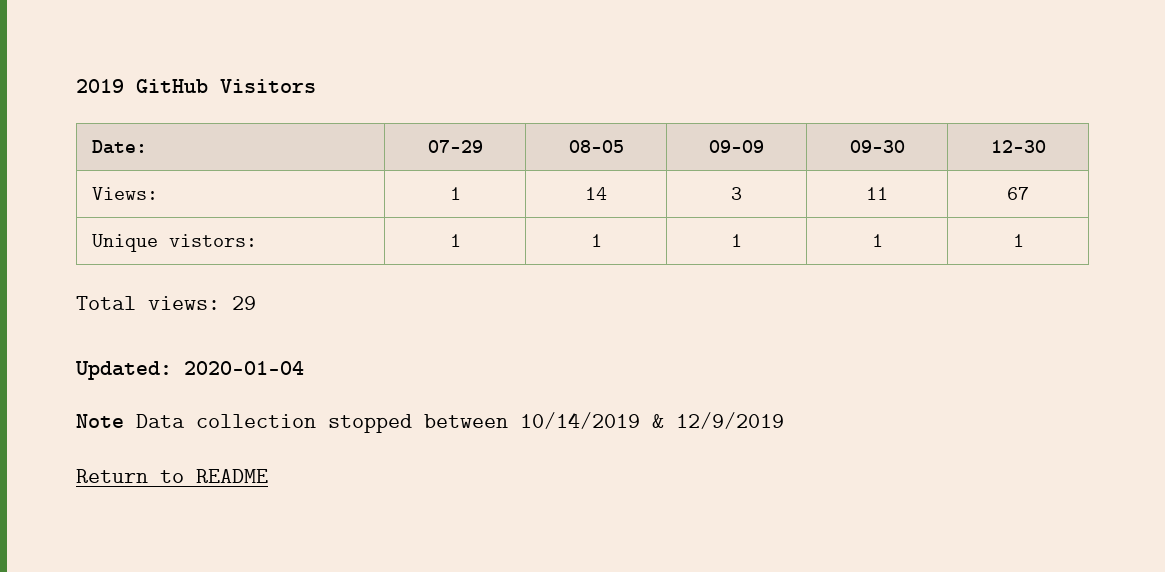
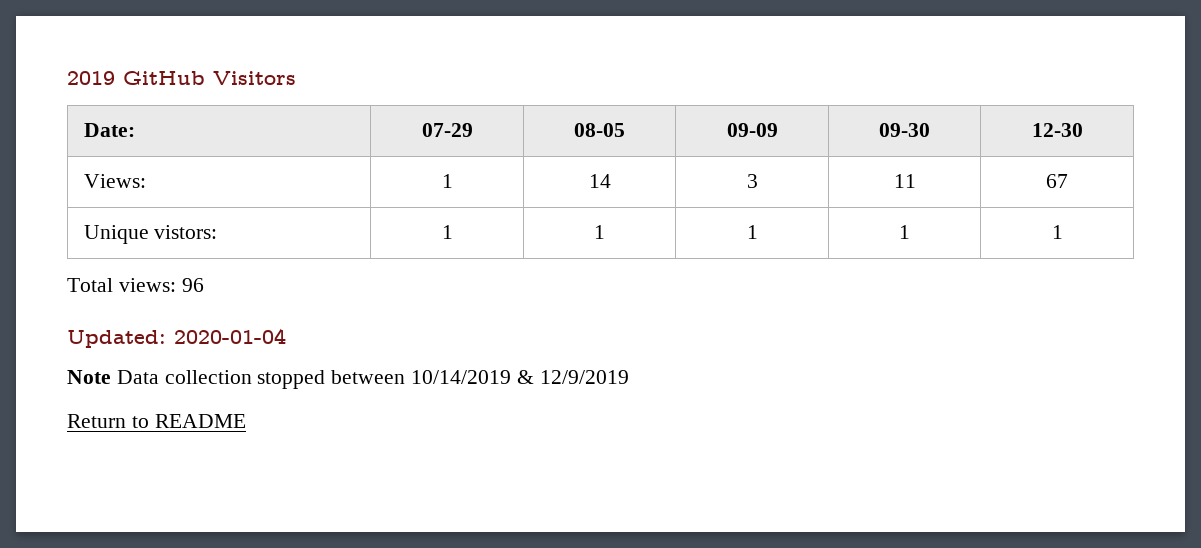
- Total views: 29
+ Total views: 96

